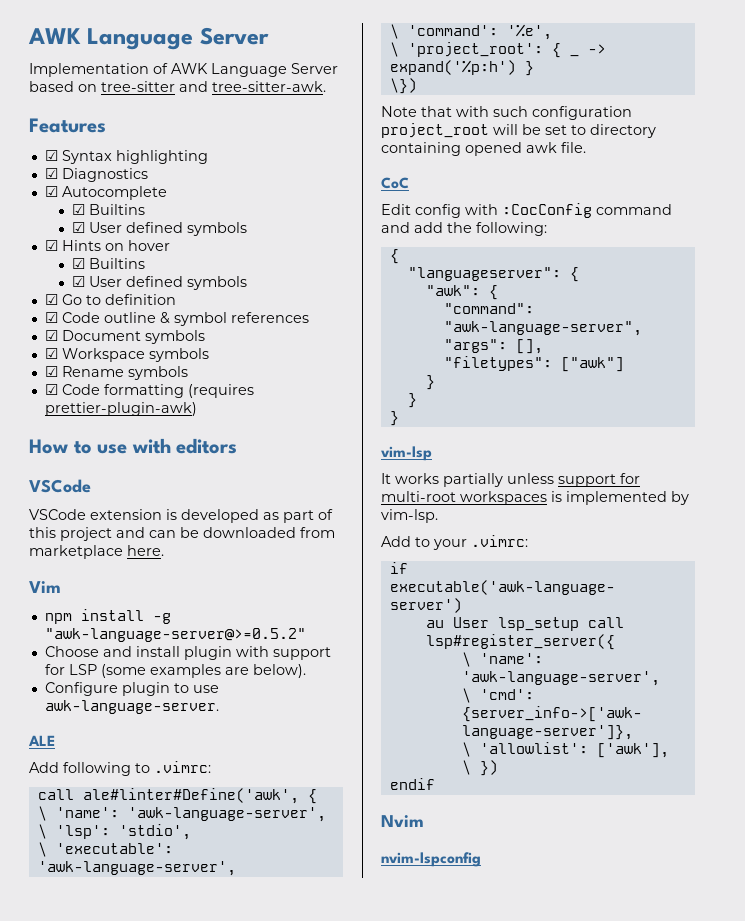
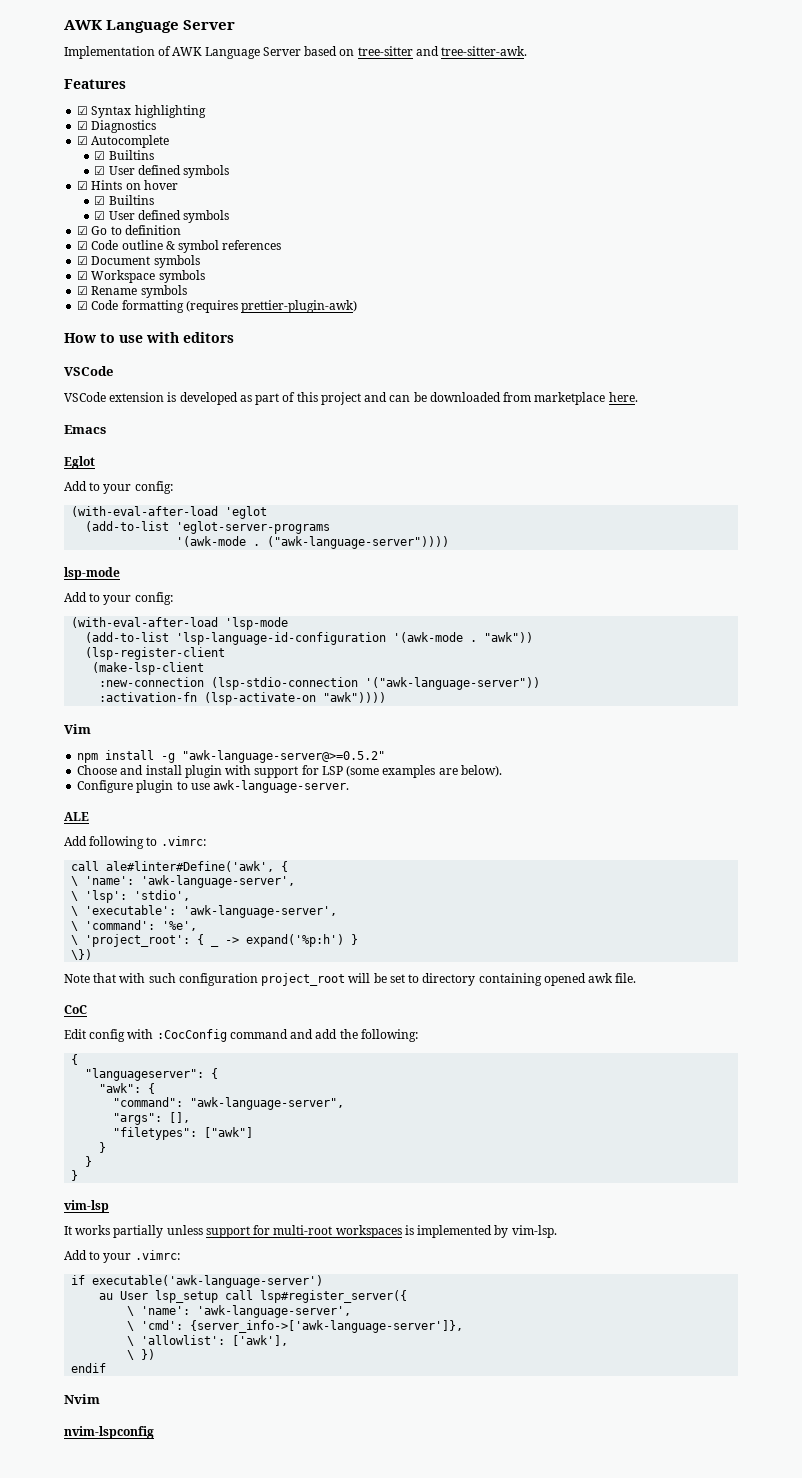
+ Emacs
+ Eglot
+ Add to your config:
+ (with-eval-after-load 'eglot
+ (add-to-list 'eglot-server-programs
+ '(awk-mode . ("awk-language-server"))))
+ lsp-mode
+ Add to your config:
+ (with-eval-after-load 'lsp-mode
+ (add-to-list 'lsp-language-id-configuration '(awk-mode . "awk"))
+ (lsp-register-client
+ (make-lsp-client
+ :new-connection (lsp-stdio-connection '("awk-language-server"))
+ :activation-fn (lsp-activate-on "awk"))))

